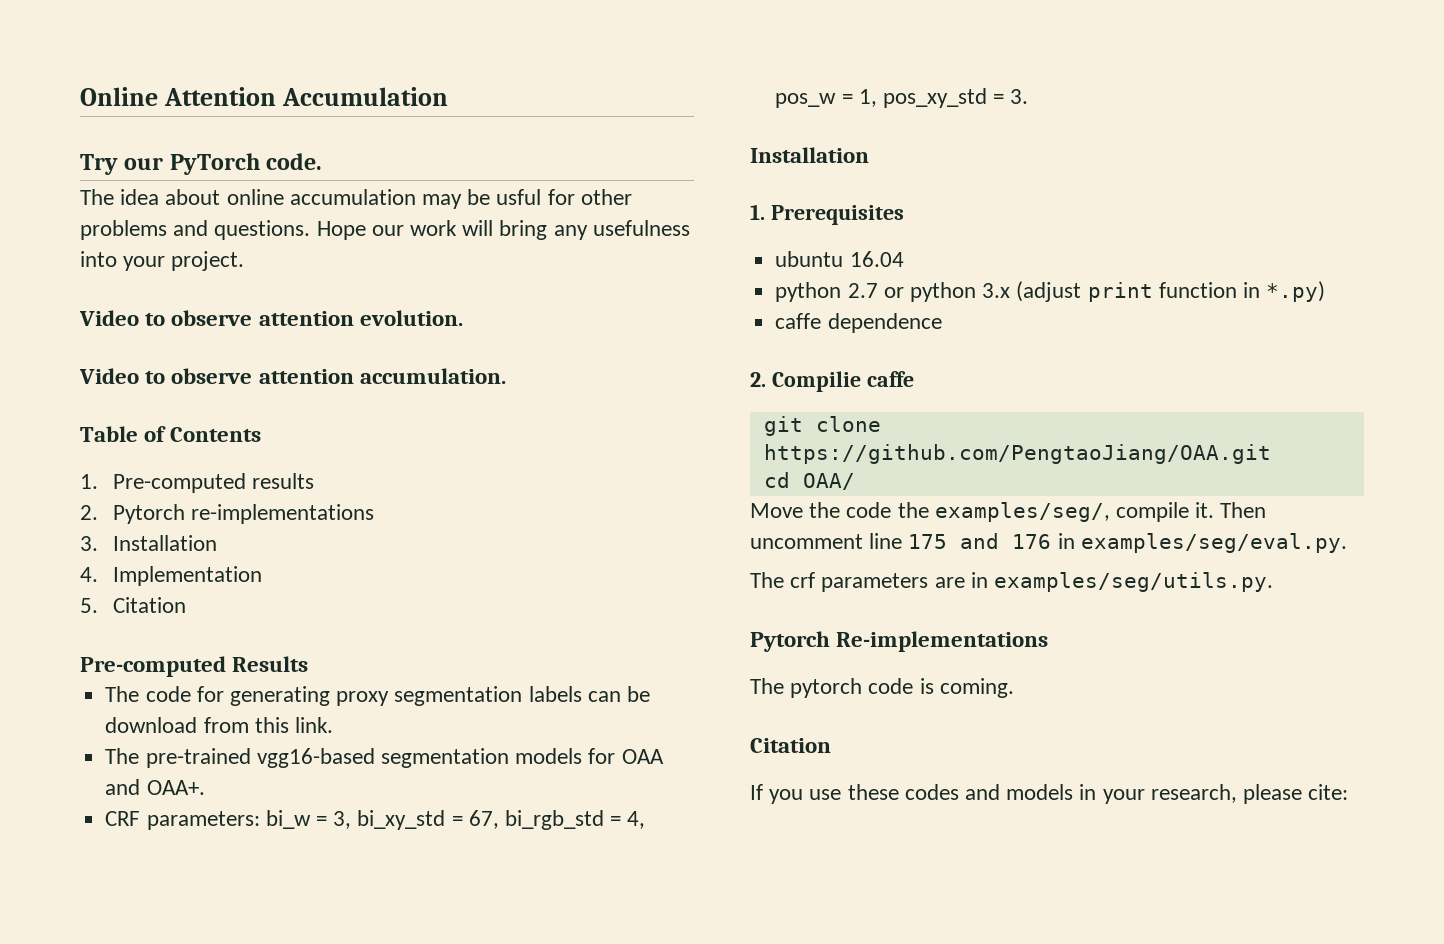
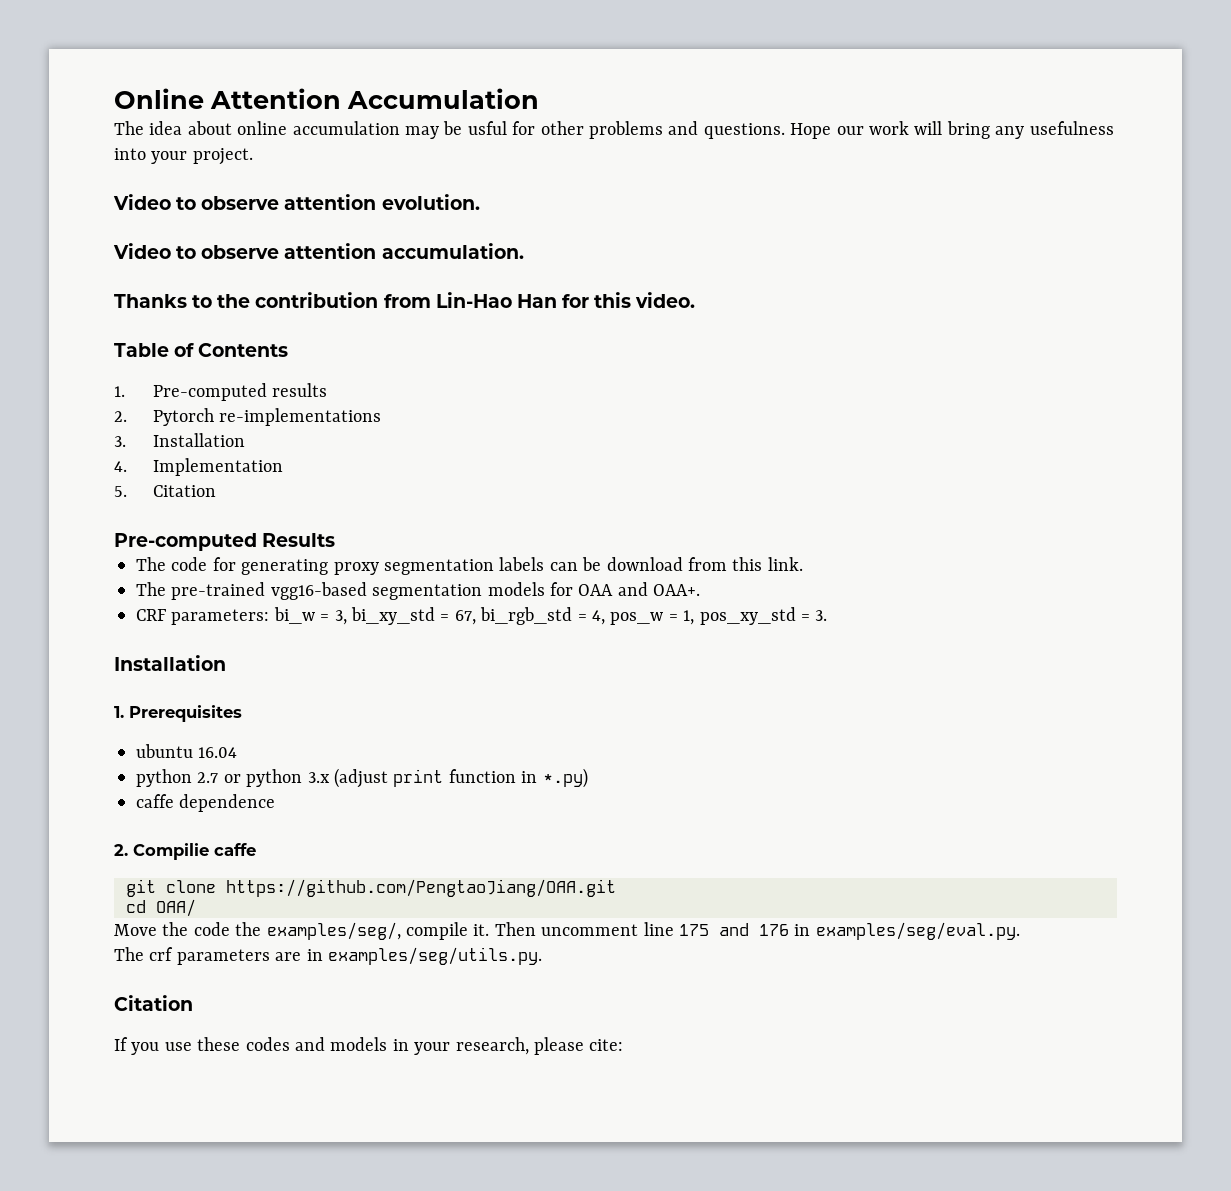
- Try our PyTorch code.
+ Thanks to the contribution from Lin-Hao Han for this video.
- Pytorch Re-implementations
- The pytorch code is coming.

